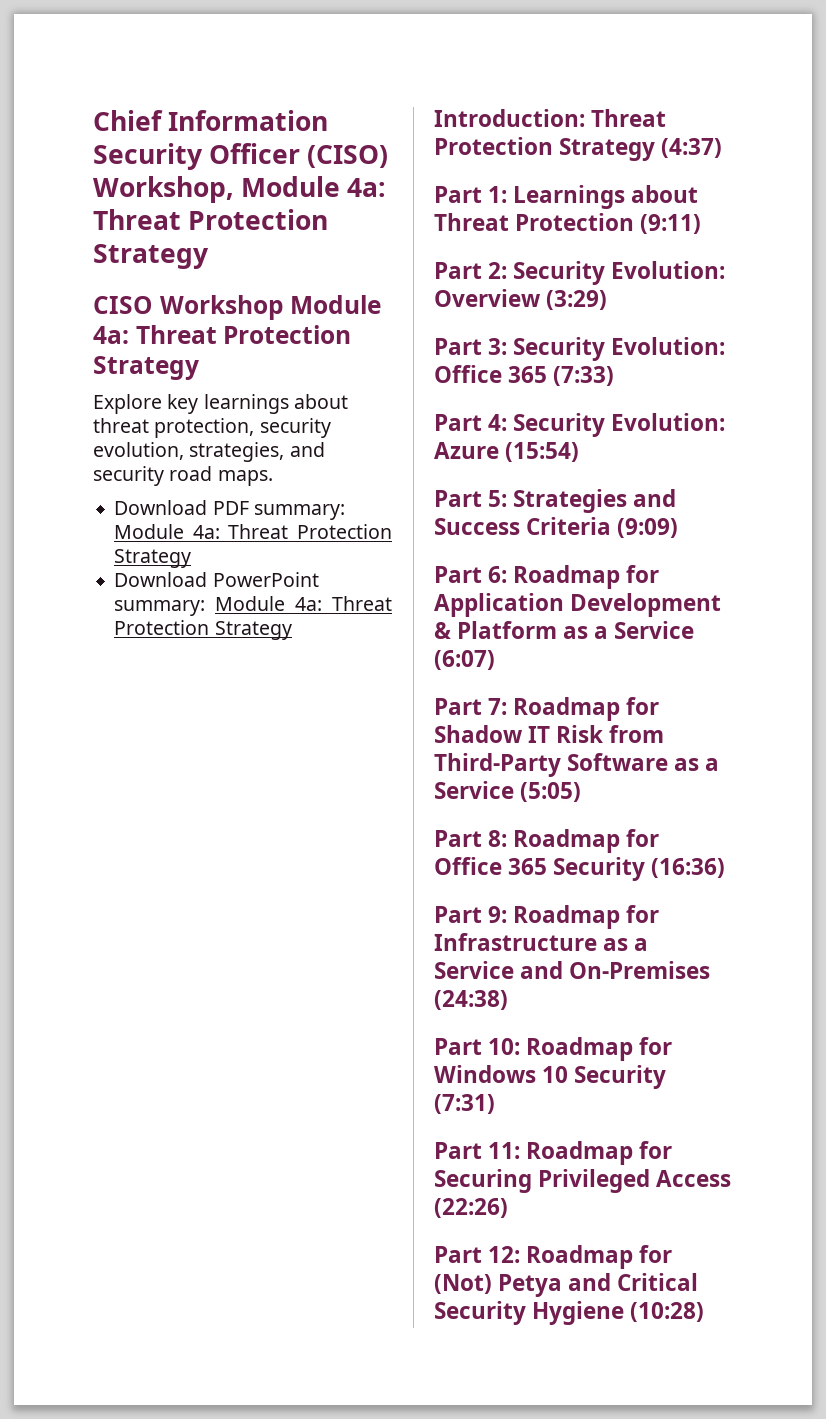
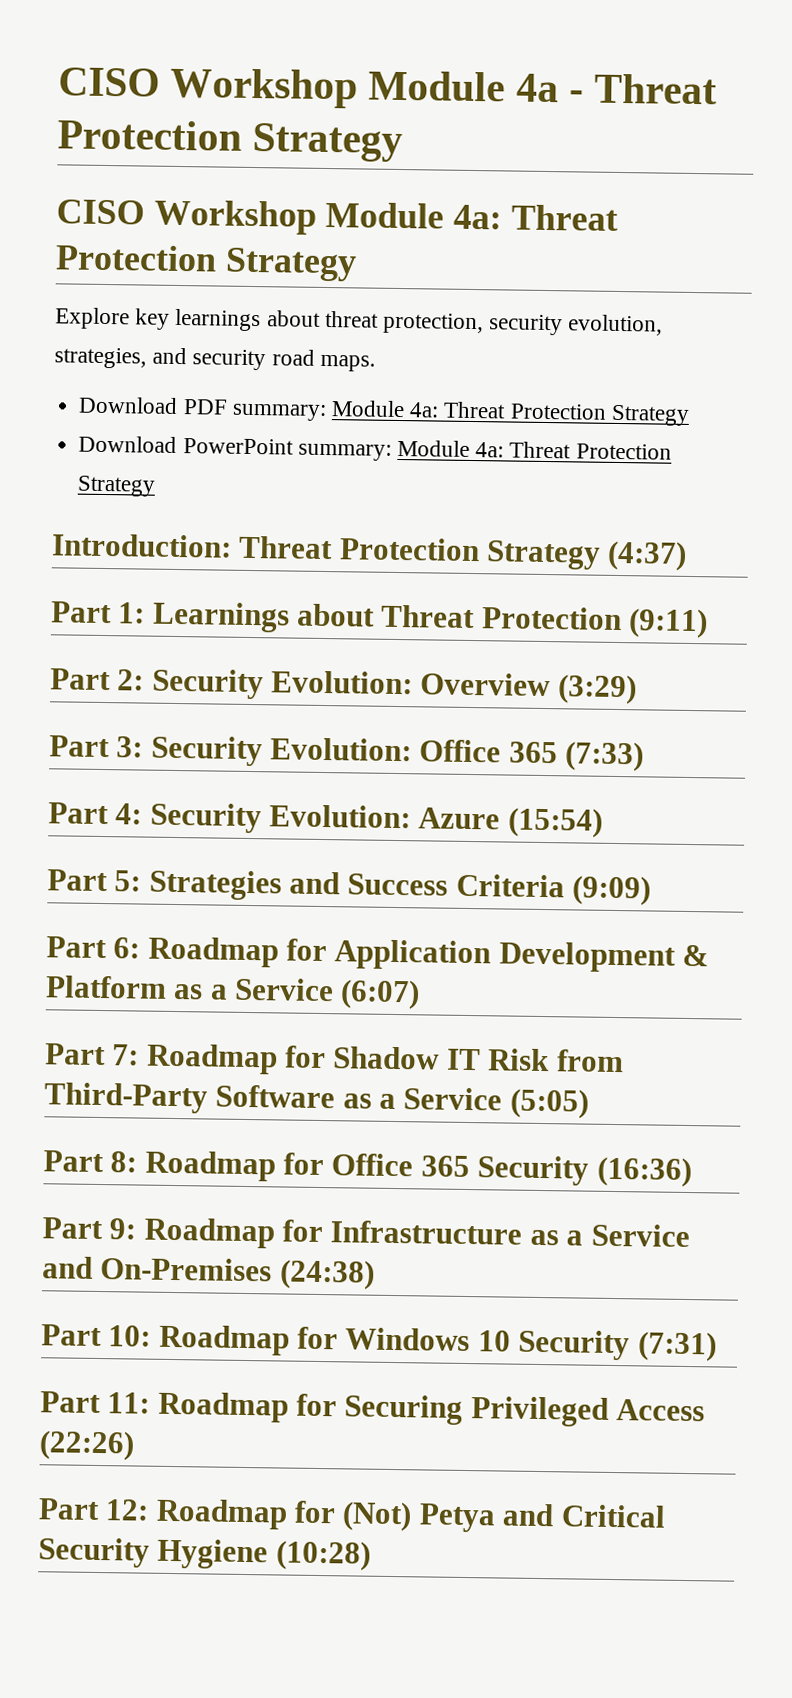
- Chief Information Security Officer (CISO) Workshop, Module 4a: Threat Protection Strategy
+ CISO Workshop Module 4a - Threat Protection Strategy

